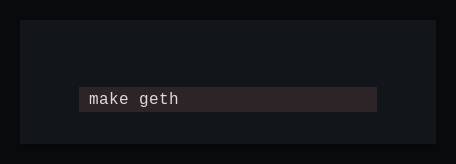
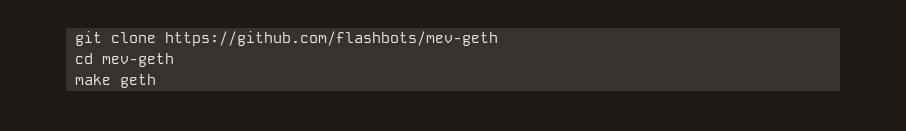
+ git clone https://github.com/flashbots/mev-geth
+ cd mev-geth

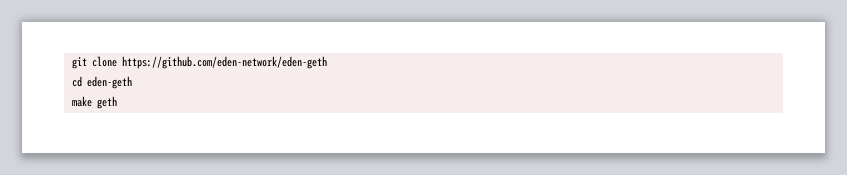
- git clone https://github.com/flashbots/mev-geth
+ git clone https://github.com/eden-network/eden-geth
- cd mev-geth
+ cd eden-geth

